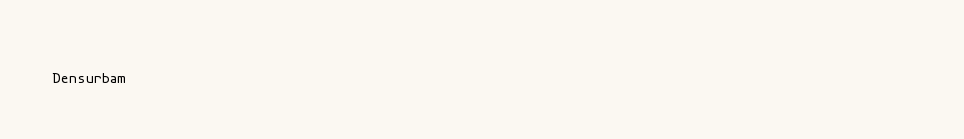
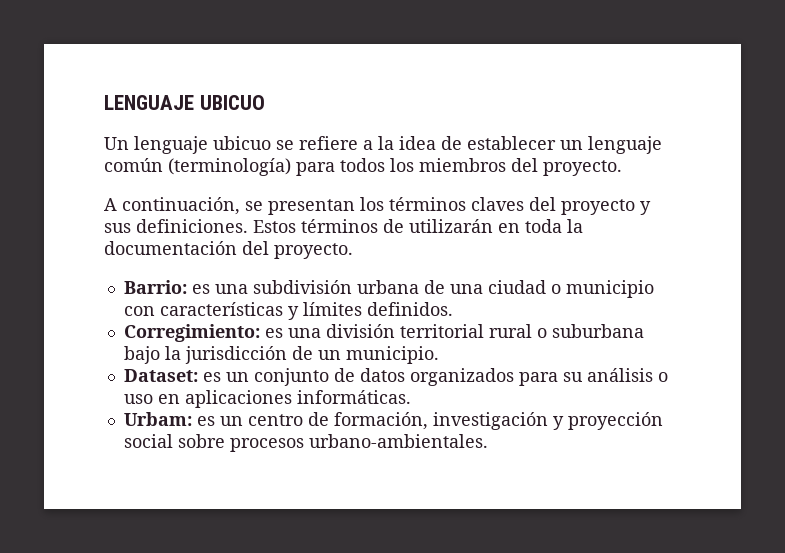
- Densurbam
+ LENGUAJE UBICUO
+ Un lenguaje ubicuo se refiere a la idea de establecer un lenguaje común (terminología) para todos los miembros del proyecto.
+ A continuación, se presentan los términos claves del proyecto y sus definiciones. Estos términos de utilizarán en toda la documentación del proyecto.
+ Barrio: es una subdivisión urbana de una ciudad o municipio con características y límites definidos.
+ Corregimiento: es una división territorial rural o suburbana bajo la jurisdicción de un municipio.
+ Dataset: es un conjunto de datos organizados para su análisis o uso en aplicaciones informáticas.
+ Urbam: es un centro de formación, investigación y proyección social sobre procesos urbano-ambientales.

